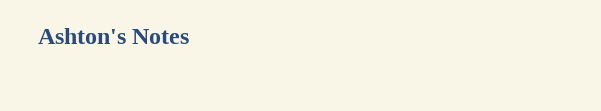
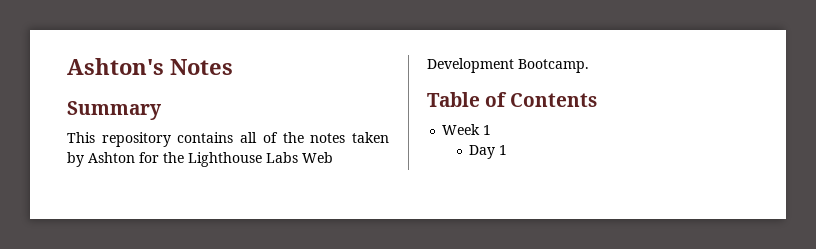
+ Summary
+ This repository contains all of the notes taken by Ashton for the Lighthouse Labs Web Development Bootcamp.
+ Table of Contents
+ Week 1
+ Day 1

